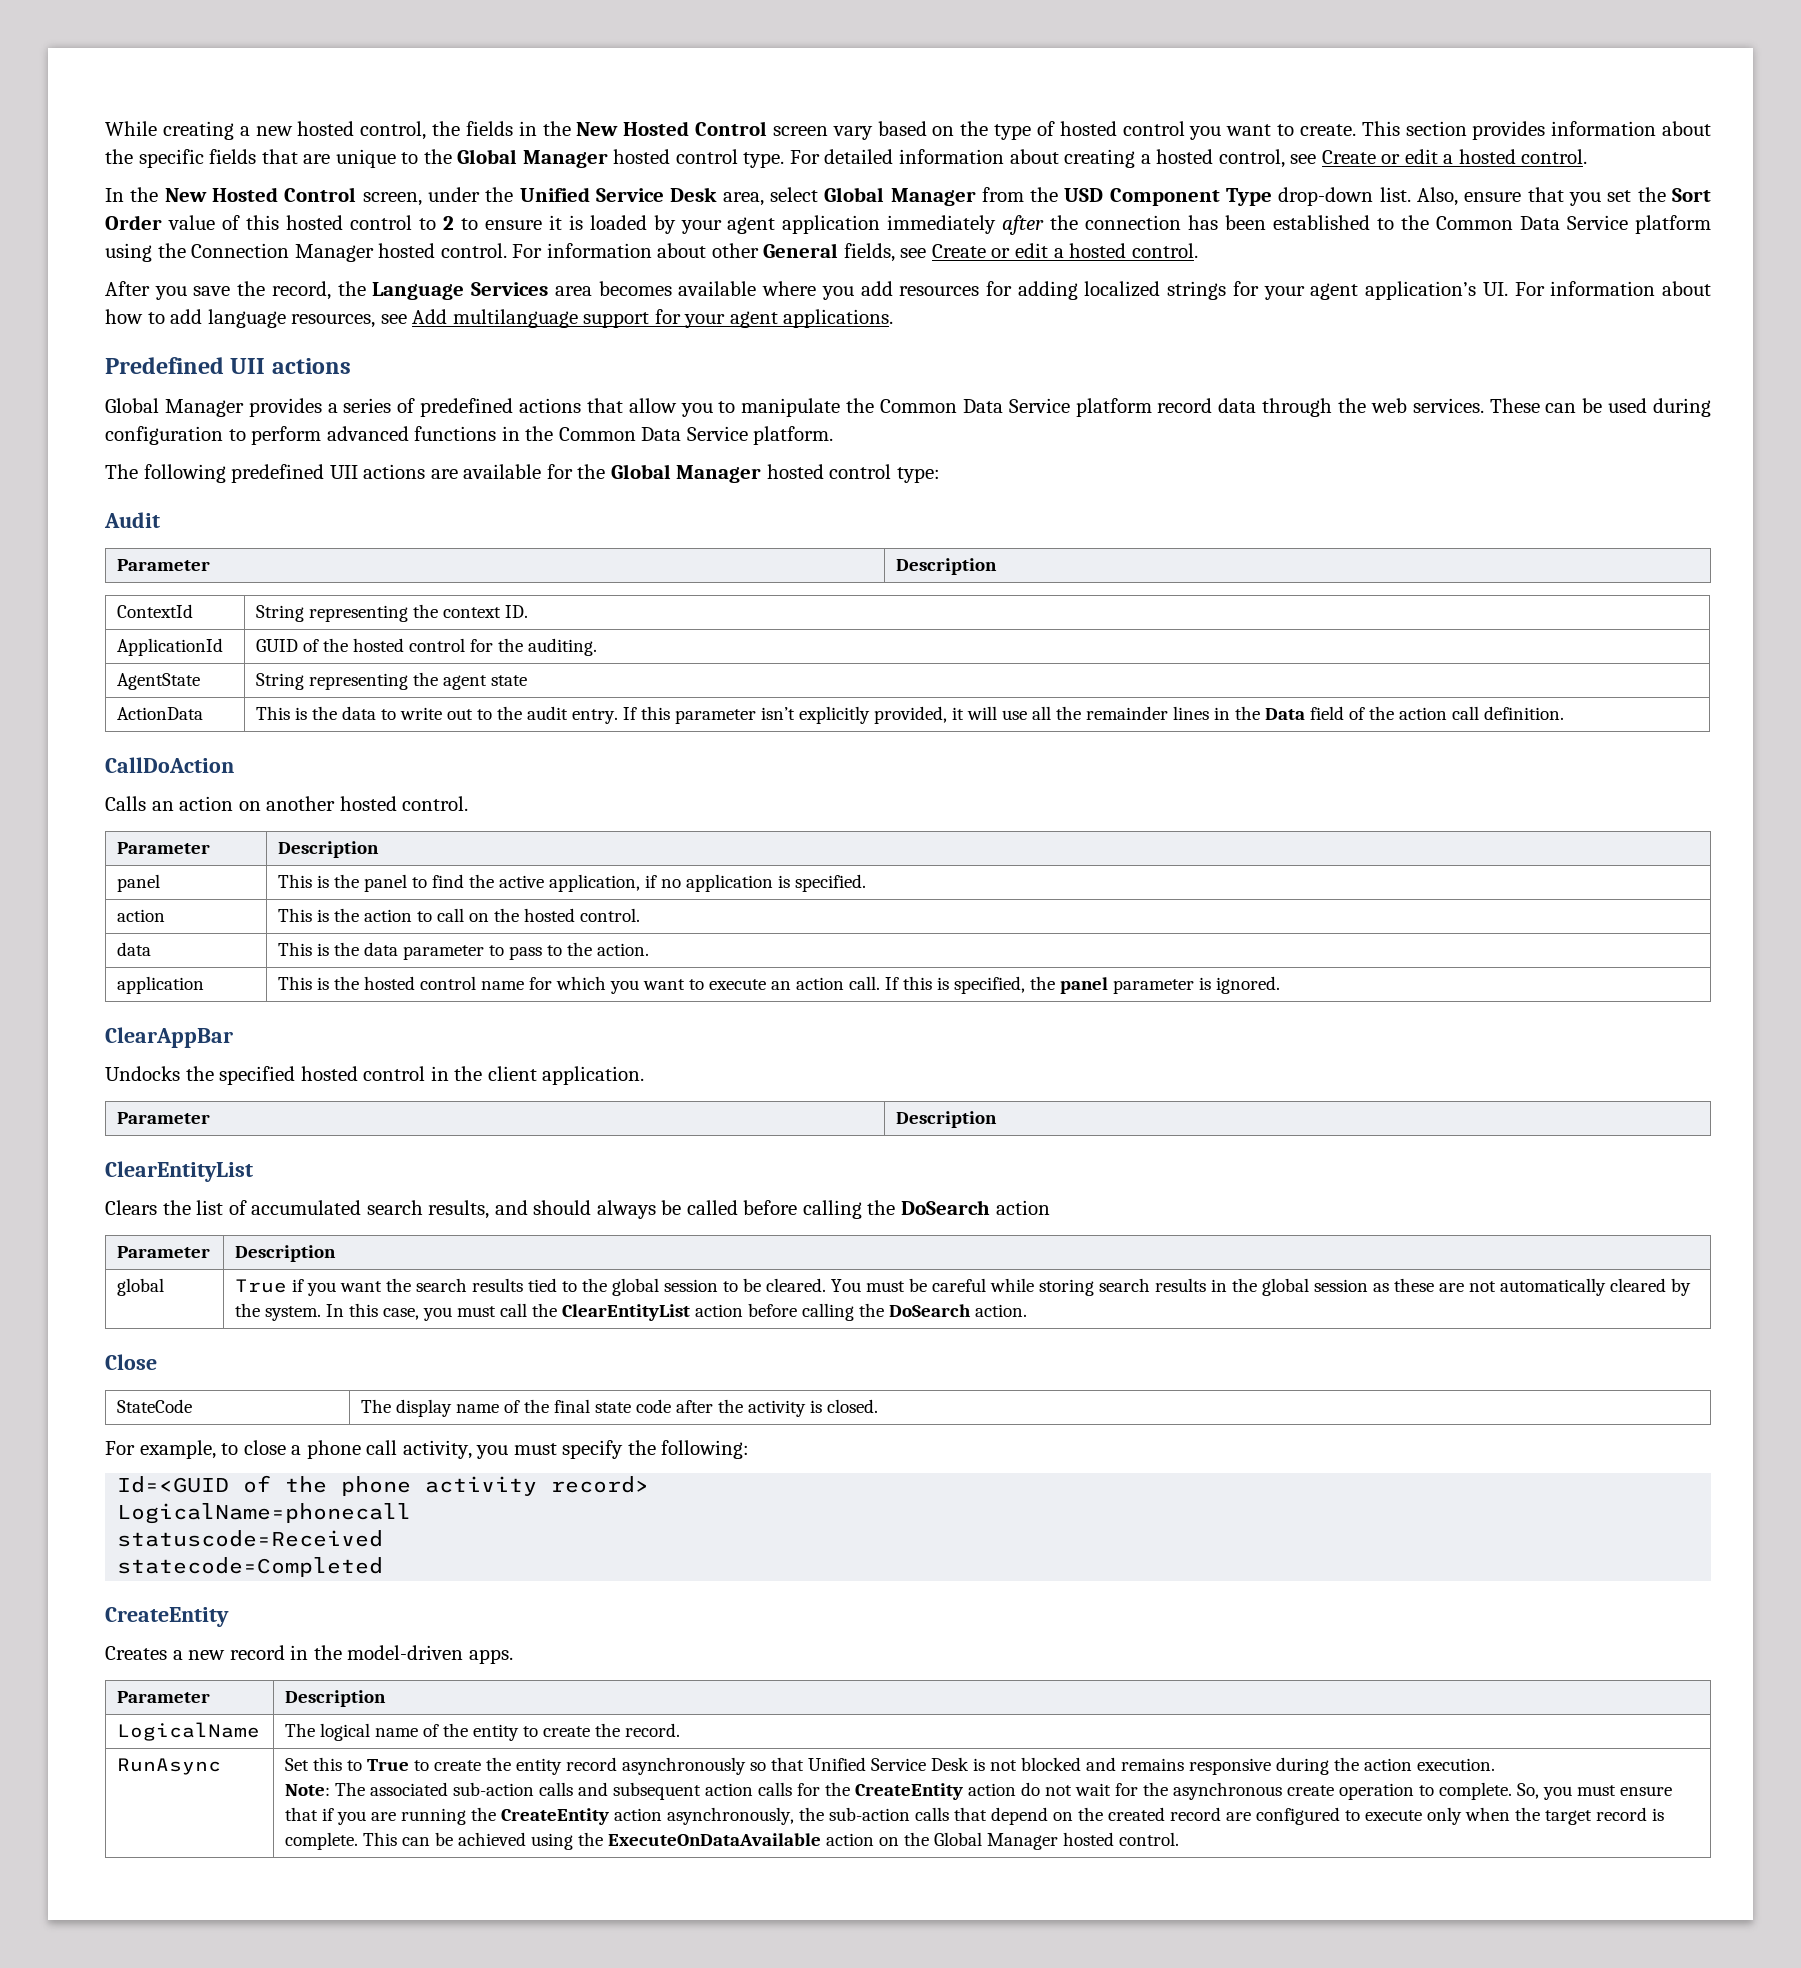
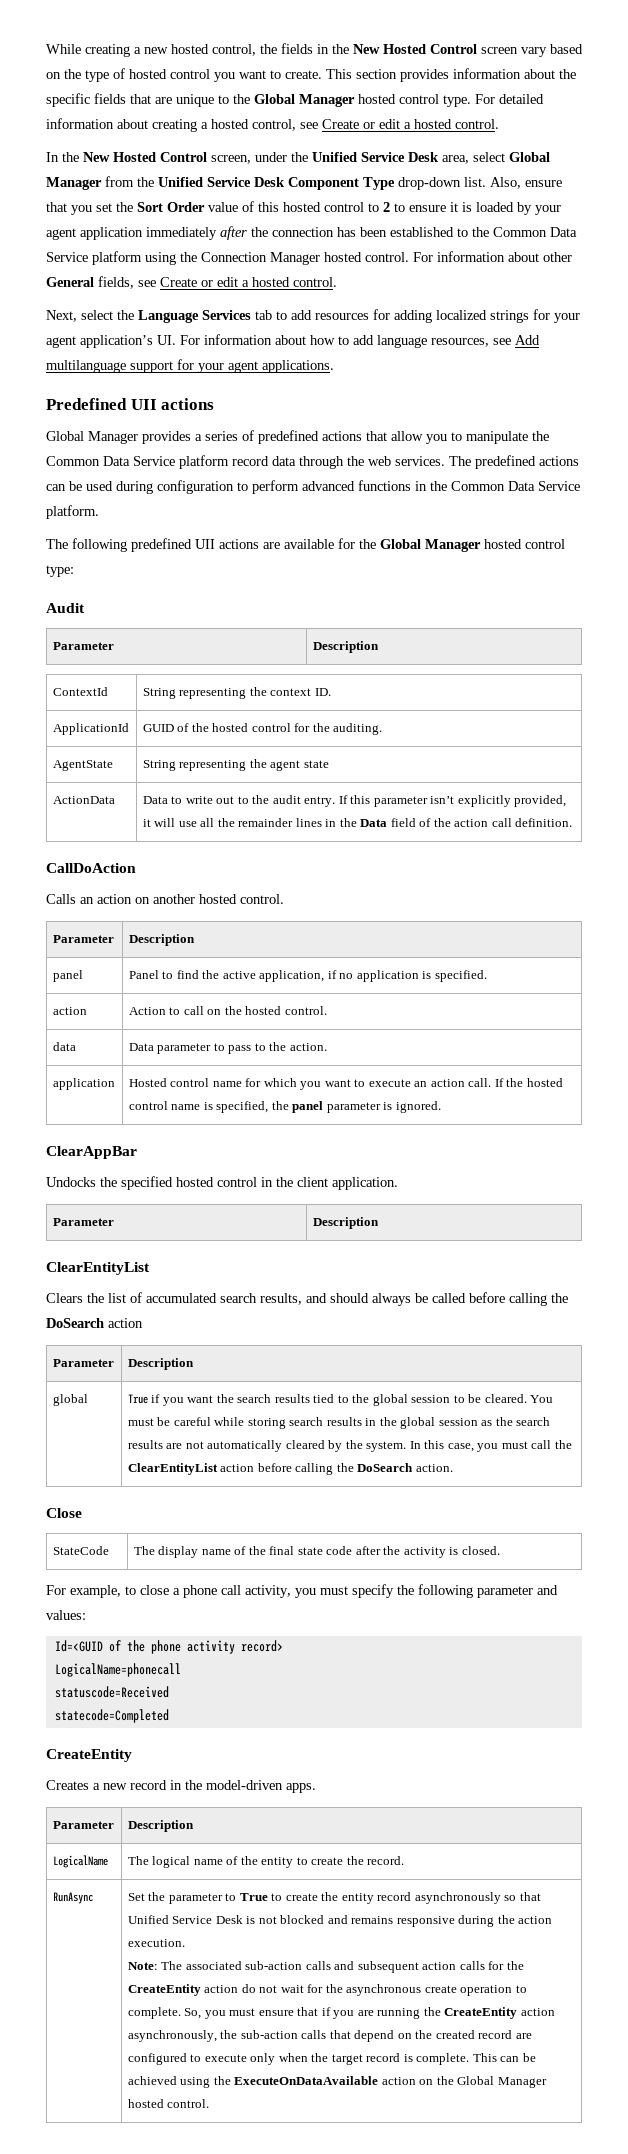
- In the New Hosted Control screen, under the Unified Service Desk area, select Global Manager from the USD Component Type drop-down list.
+ In the New Hosted Control screen, under the Unified Service Desk area, select Global Manager from the Unified Service Desk Component Type drop-down list.
- After you save the record, the Language Services area becomes available where you add resources for adding localized strings for your agent application’s UI. For information about how to add language resources, see Add multilanguage support for your agent applications.
+ Next, select the Language Services tab to add resources for adding localized strings for your agent application’s UI. For information about how to add language resources, see Add multilanguage support for your agent applications.
- These can be used during configuration to perform advanced functions in the Common Data Service platform.
+ The predefined actions can be used during configuration to perform advanced functions in the Common Data Service platform.
- ActionData | This is the data to write out to the audit entry. If this parameter isn’t explicitly provided, it will use all the remainder lines in the Data field of the action call definition.
+ ActionData | Data to write out to the audit entry. If this parameter isn’t explicitly provided, it will use all the remainder lines in the Data field of the action call definition.
- panel | This is the panel to find the active application, if no application is specified.
+ panel | Panel to find the active application, if no application is specified.
- action | This is the action to call on the hosted control.
+ action | Action to call on the hosted control.
- data | This is the data parameter to pass to the action.
+ data | Data parameter to pass to the action.
- application | This is the hosted control name for which you want to execute an action call. If this is specified, the panel parameter is ignored.
+ application | Hosted control name for which you want to execute an action call. If the hosted control name is specified, the panel parameter is ignored.
- You must be careful while storing search results in the global session as these are not automatically cleared by the system.
+ You must be careful while storing search results in the global session as the search results are not automatically cleared by the system.
- For example, to close a phone call activity, you must specify the following:
+ For example, to close a phone call activity, you must specify the following parameter and values:
- Set this to True to create the entity record asynchronously so that Unified Service Desk is not blocked and remains responsive during the action execution.
+ Set the parameter to True to create the entity record asynchronously so that Unified Service Desk is not blocked and remains responsive during the action execution.

